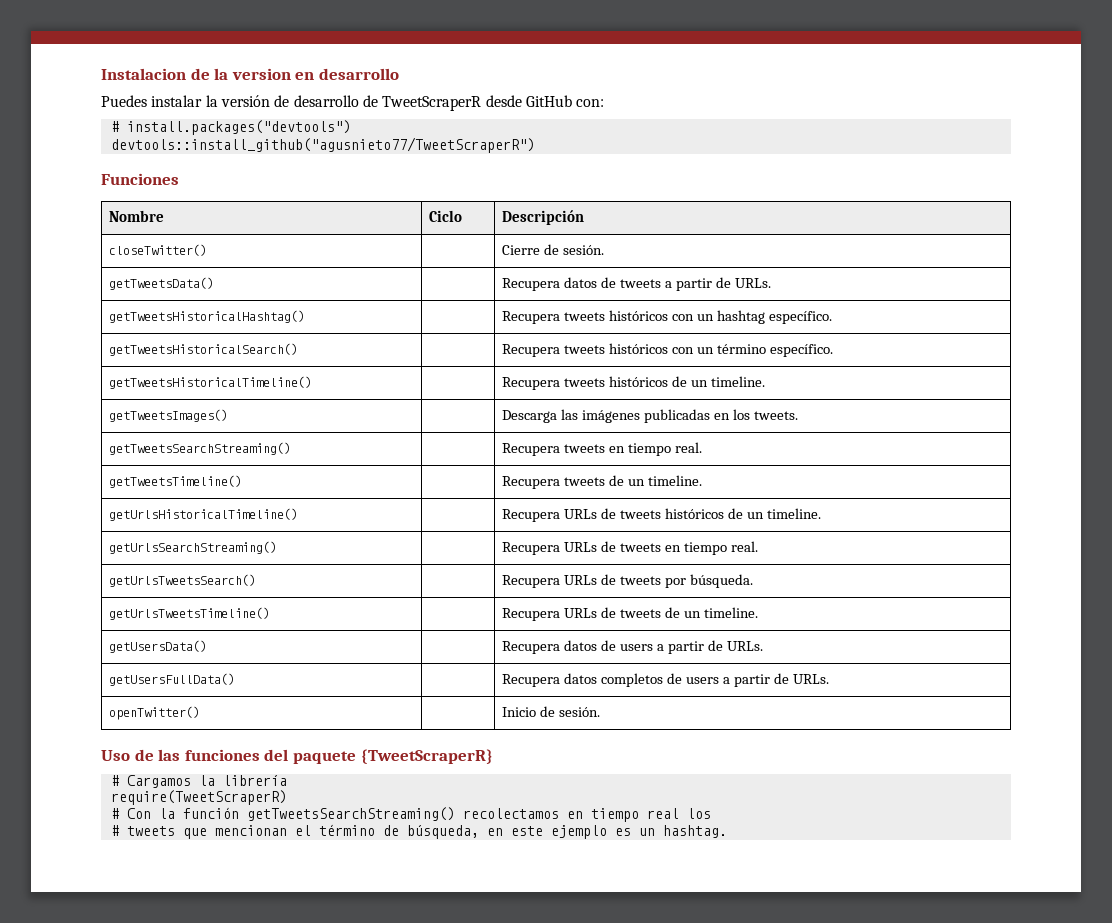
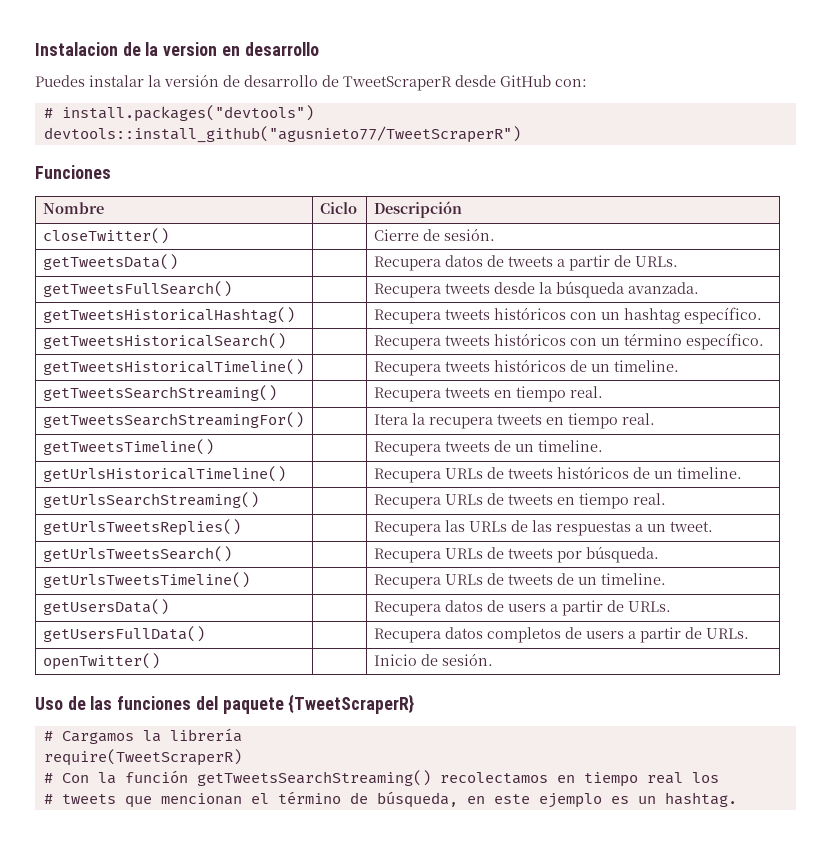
+ getTweetsFullSearch() | | Recupera tweets desde la búsqueda avanzada.
- getTweetsImages() | | Descarga las imágenes publicadas en los tweets.
+ getTweetsSearchStreamingFor() | | Itera la recupera tweets en tiempo real.
+ getUrlsTweetsReplies() | | Recupera las URLs de las respuestas a un tweet.

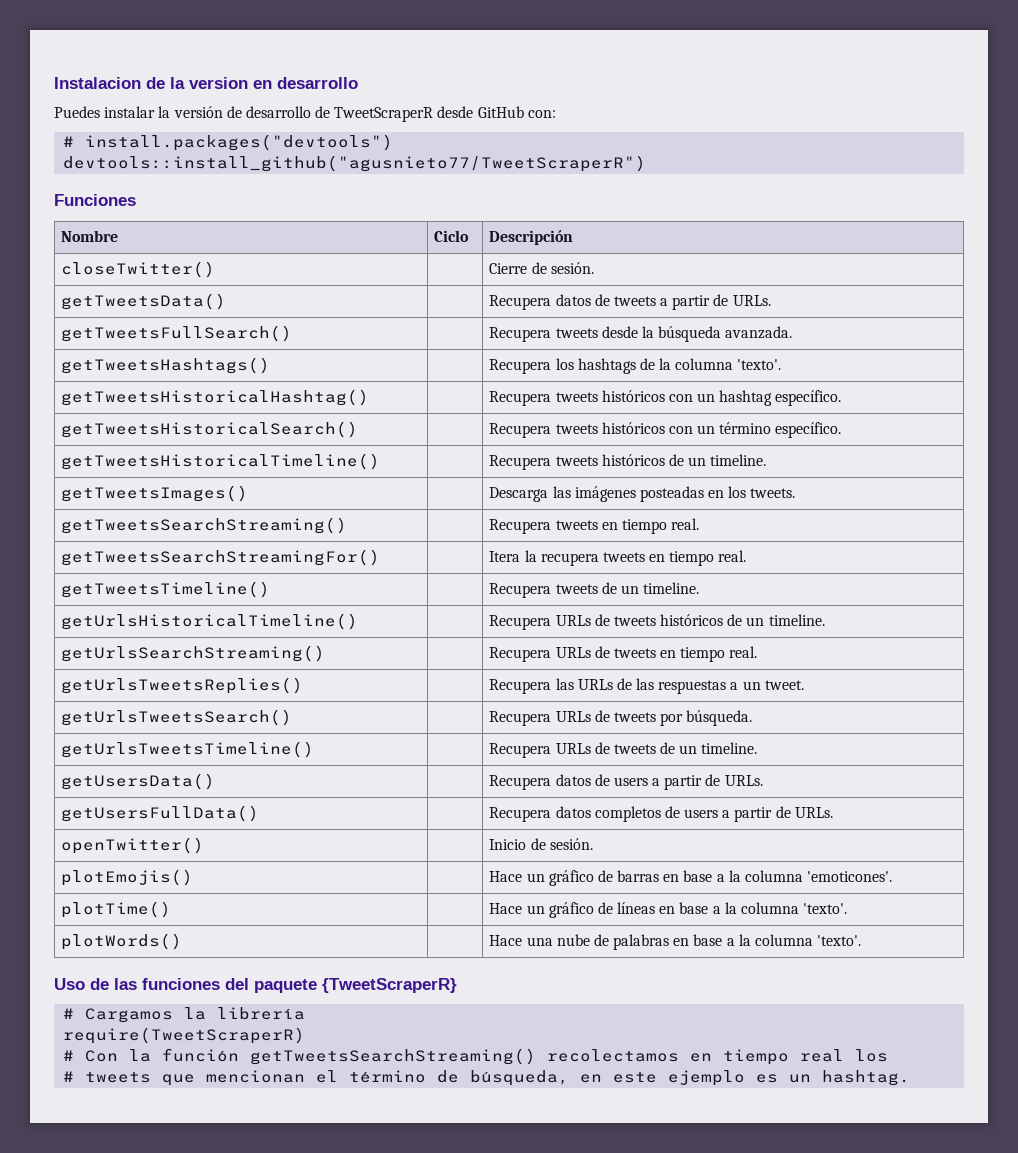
+ getTweetsHashtags() | | Recupera los hashtags de la columna 'texto'.
+ getTweetsImages() | | Descarga las imágenes posteadas en los tweets.
+ plotEmojis() | | Hace un gráfico de barras en base a la columna 'emoticones'.
+ plotTime() | | Hace un gráfico de líneas en base a la columna 'texto'.
+ plotWords() | | Hace una nube de palabras en base a la columna 'texto'.

